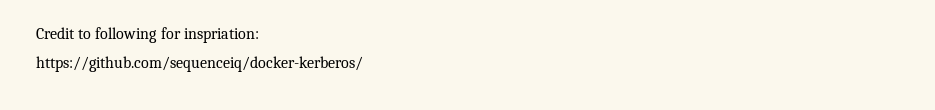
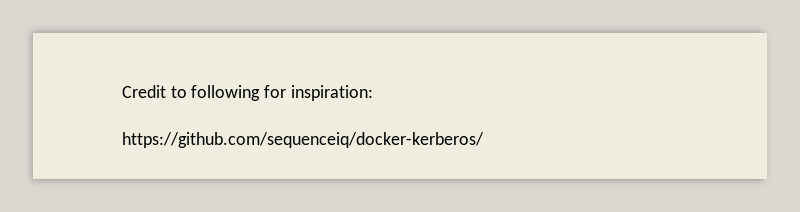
- Credit to following for inspriation:
+ Credit to following for inspiration:

